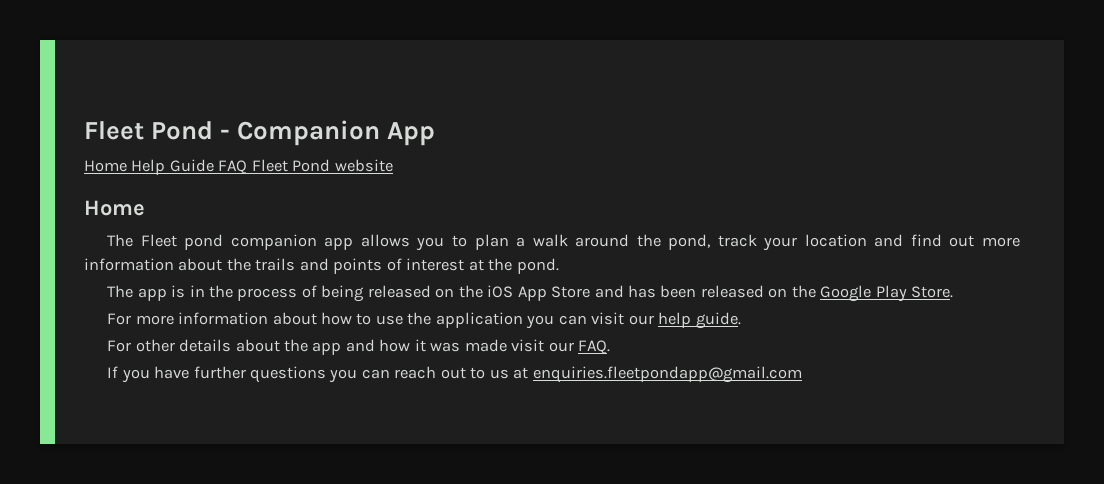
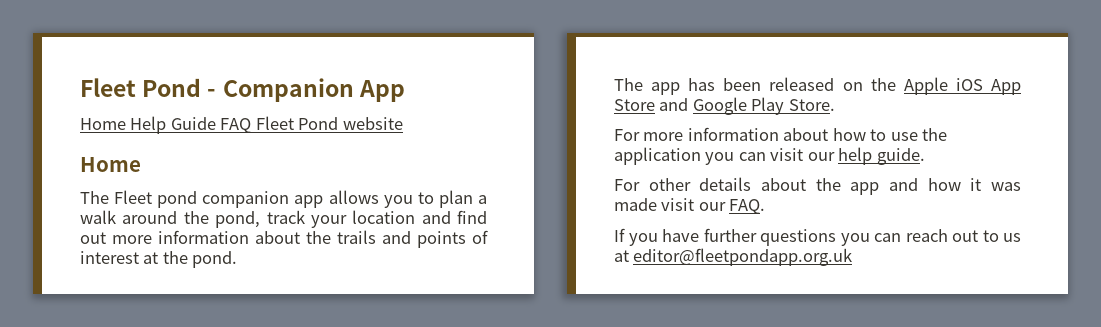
- The app is in the process of being released on the iOS App Store and has been released on the Google Play Store.
+ The app has been released on the Apple iOS App Store and Google Play Store.
- If you have further questions you can reach out to us at enquiries.fleetpondapp@gmail.com
+ If you have further questions you can reach out to us at editor@fleetpondapp.org.uk

